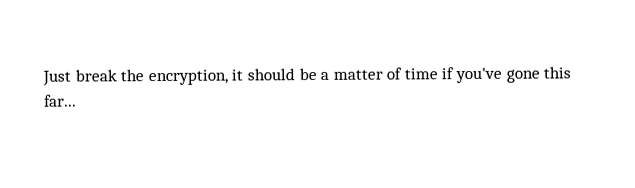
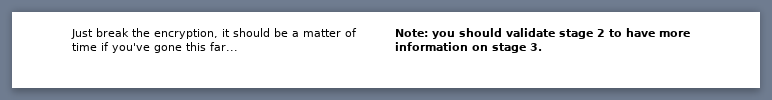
+ Note: you should validate stage 2 to have more information on stage 3.

